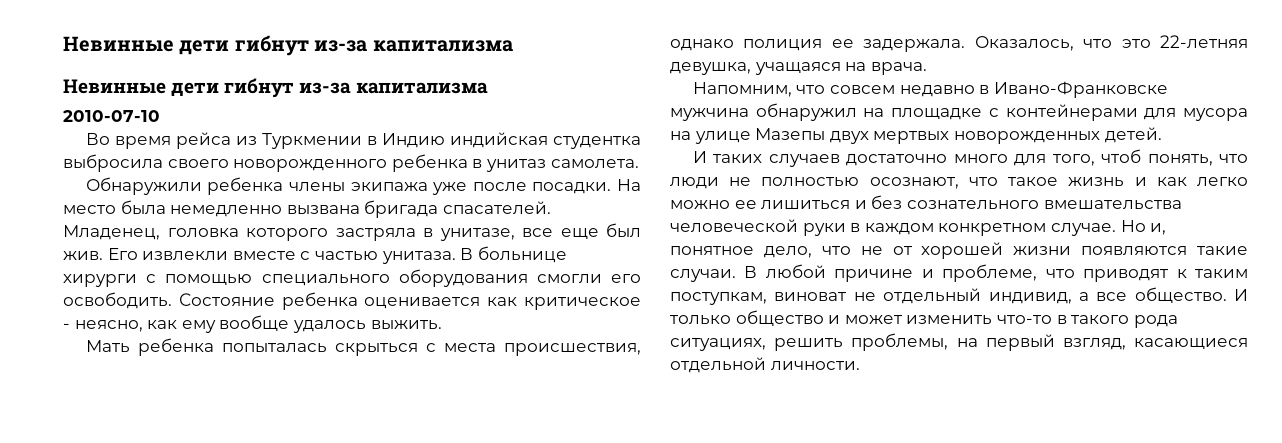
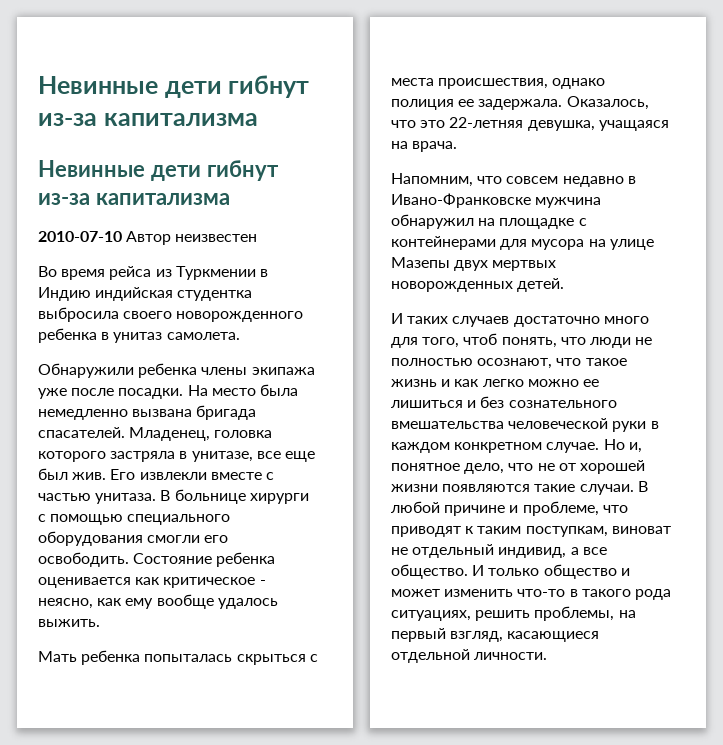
- 2010-07-10
+ 2010-07-10 Автор неизвестен

